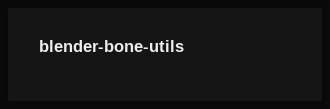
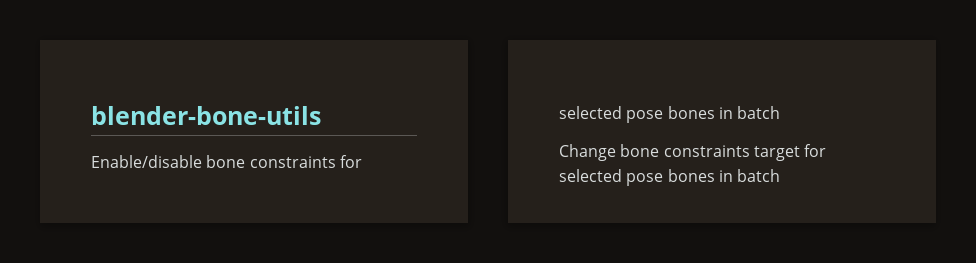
+ Enable/disable bone constraints for selected pose bones in batch
+ Change bone constraints target for selected pose bones in batch

